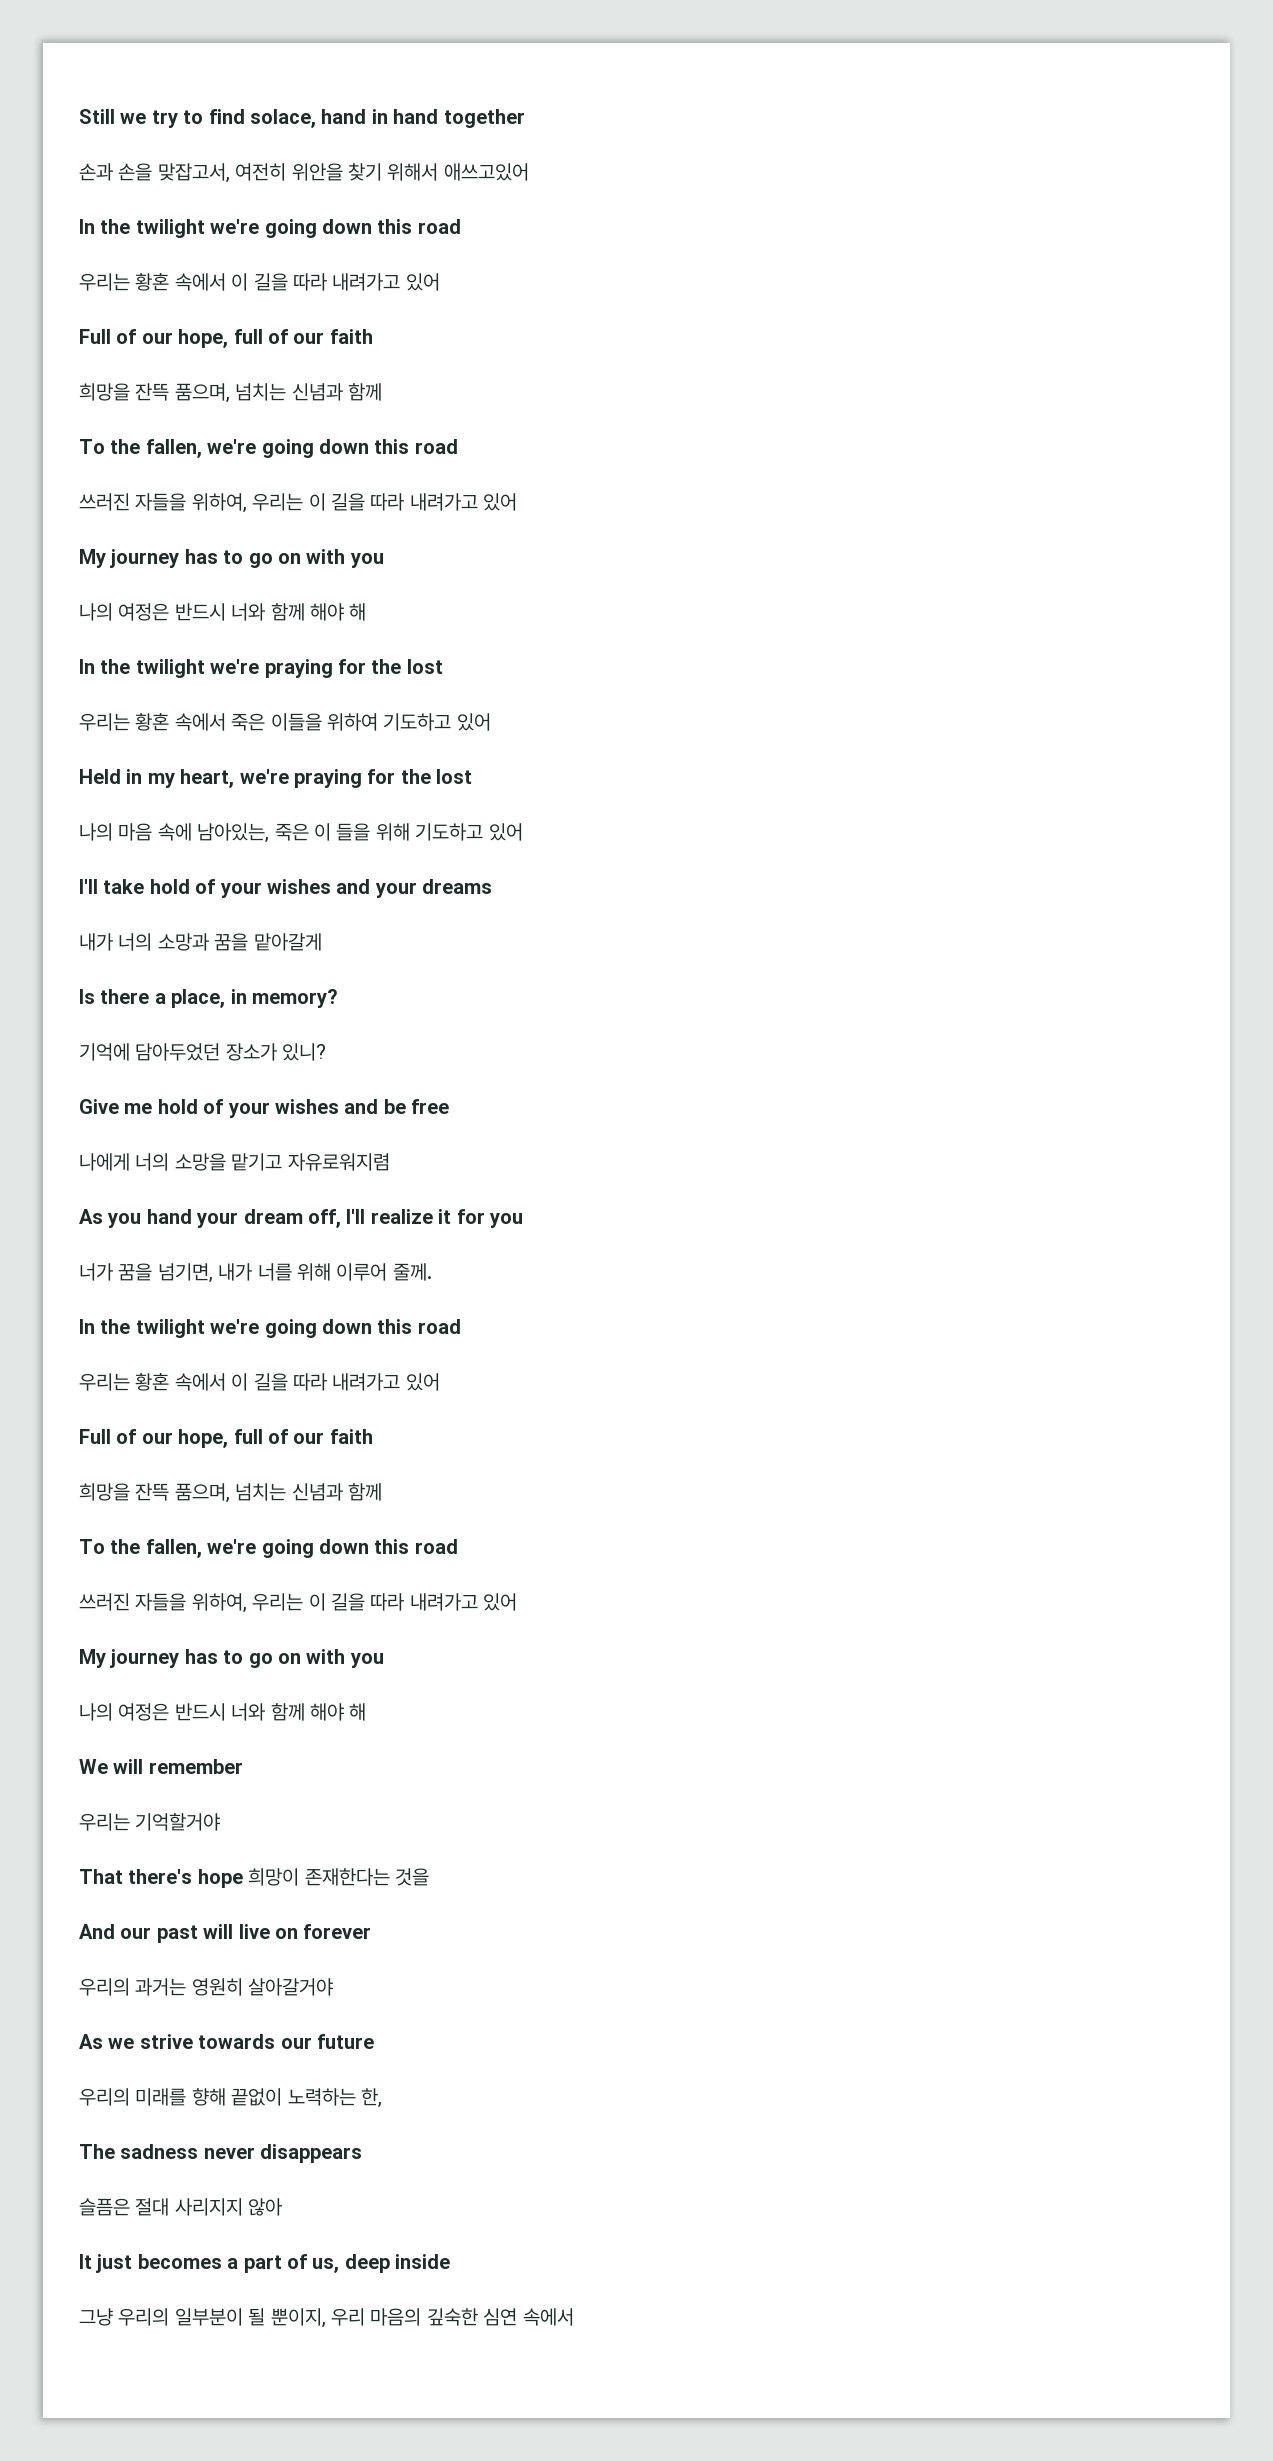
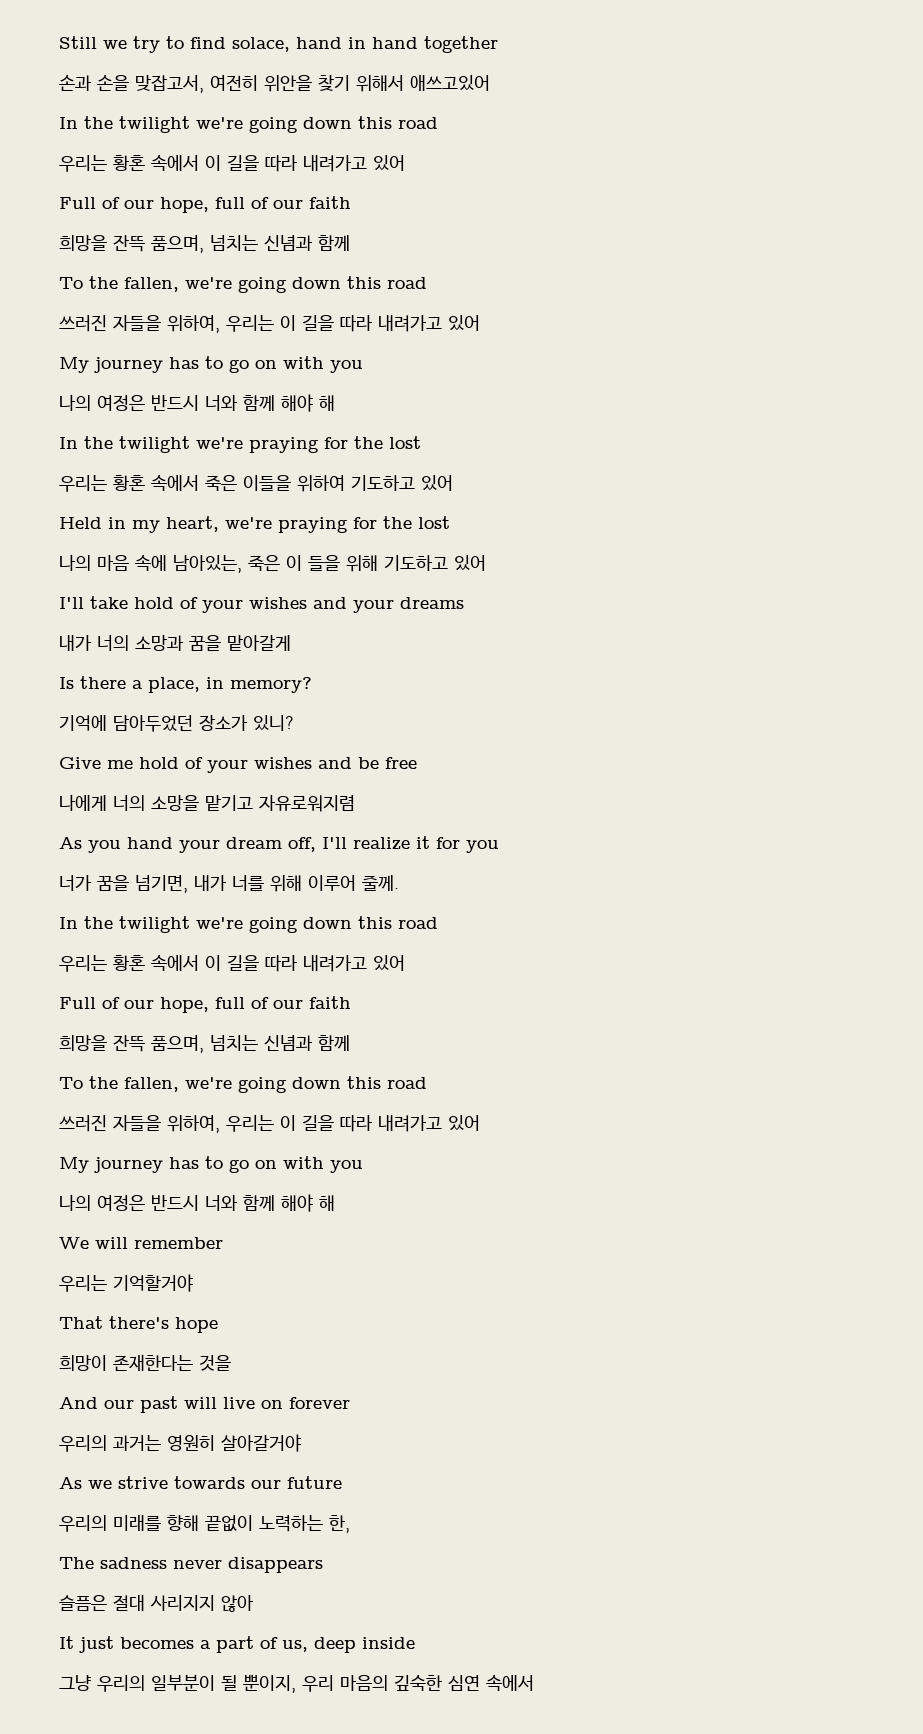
- That there's hope 희망이 존재한다는 것을
+ That there's hope
+ 희망이 존재한다는 것을

